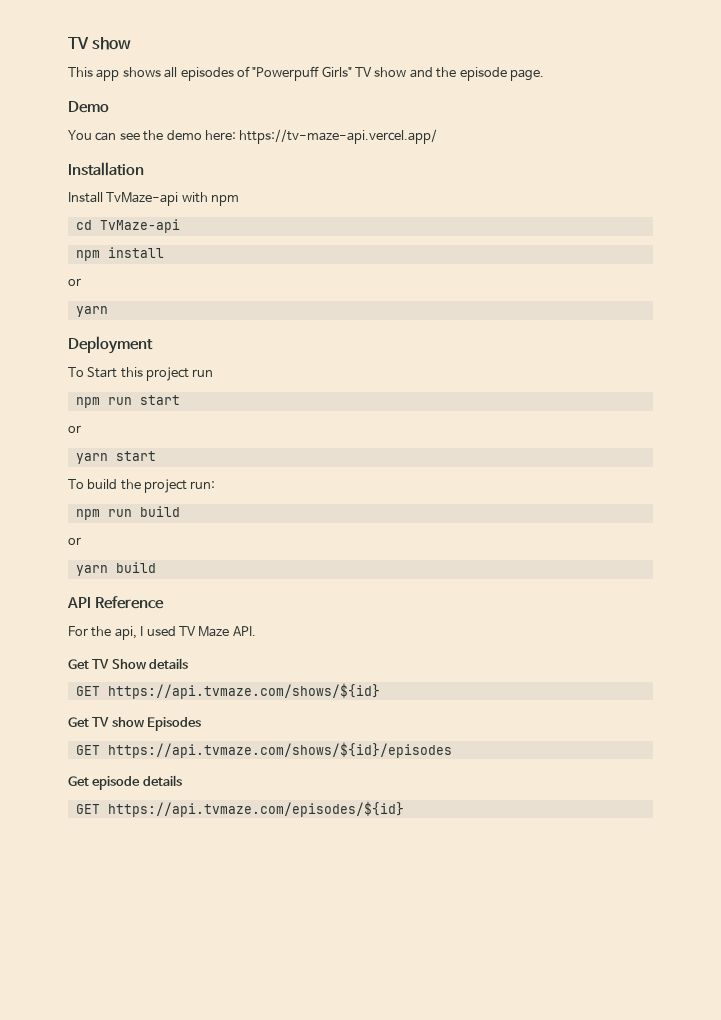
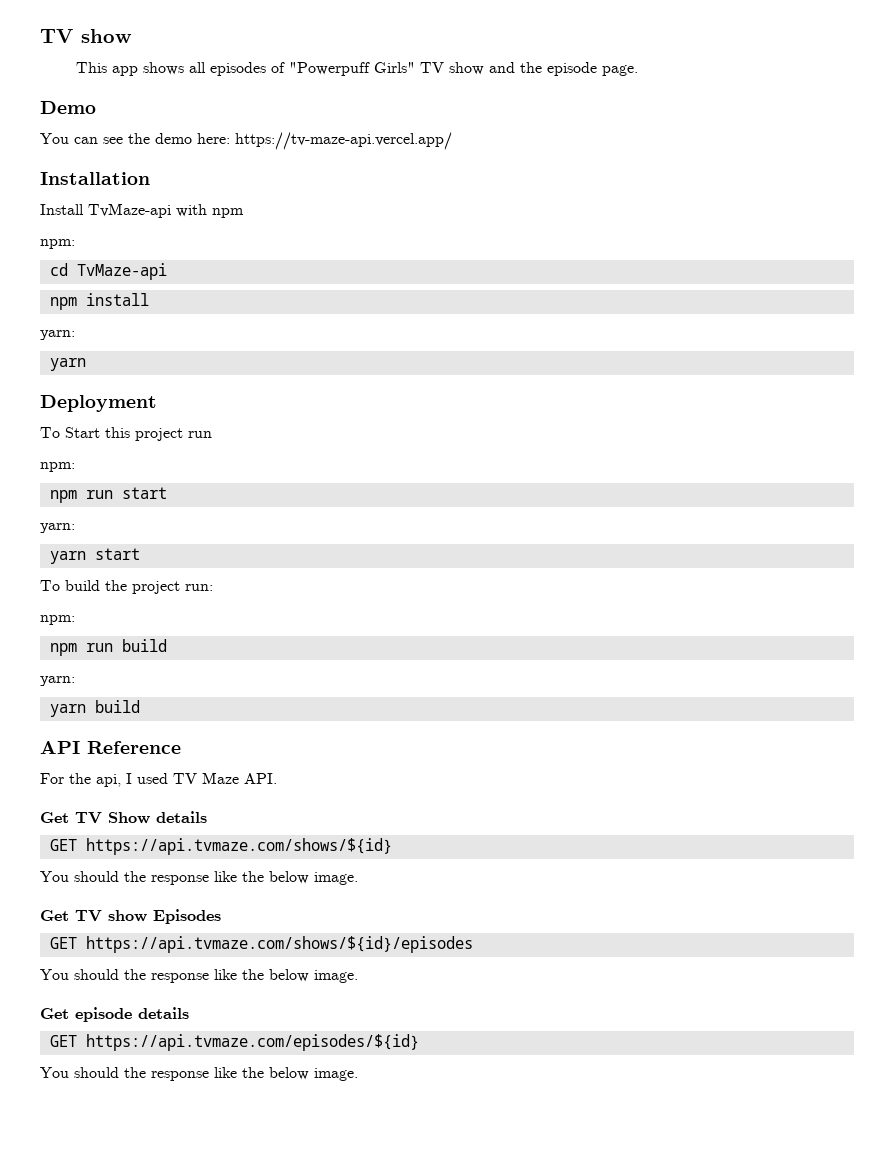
  Install TvMaze-api with npm
+ npm:
  npm install
- or
+ yarn:
  To Start this project run
+ npm:
  npm run start
- or
+ yarn:
  To build the project run:
+ npm:
  npm run build
- or
+ yarn:
  GET https://api.tvmaze.com/shows/${id}
+ You should the response like the below image.
  GET https://api.tvmaze.com/shows/${id}/episodes
+ You should the response like the below image.
  GET https://api.tvmaze.com/episodes/${id}
+ You should the response like the below image.

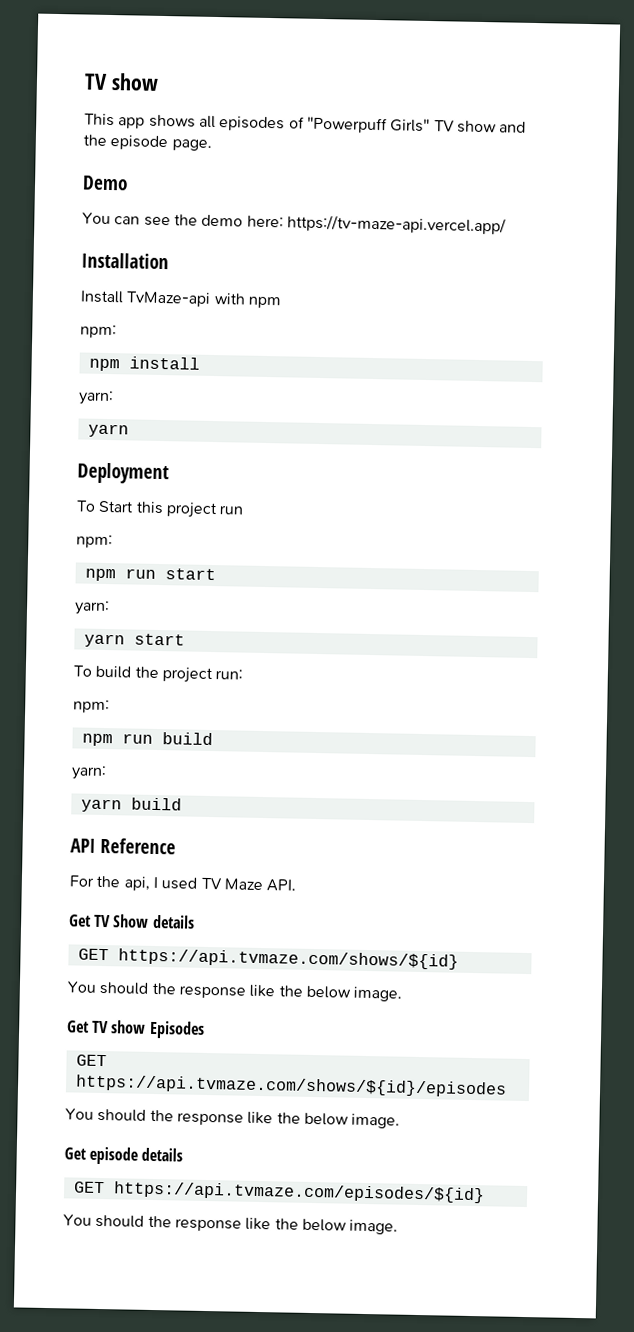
- cd TvMaze-api

